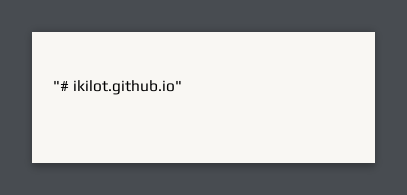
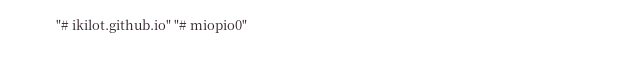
- "# ikilot.github.io"
+ "# ikilot.github.io" "# miopio0"

